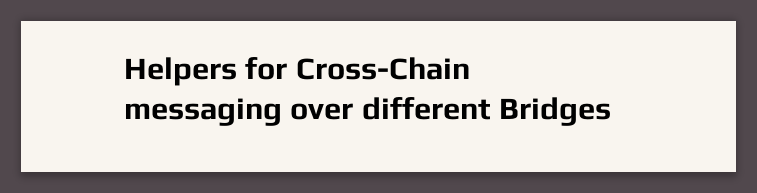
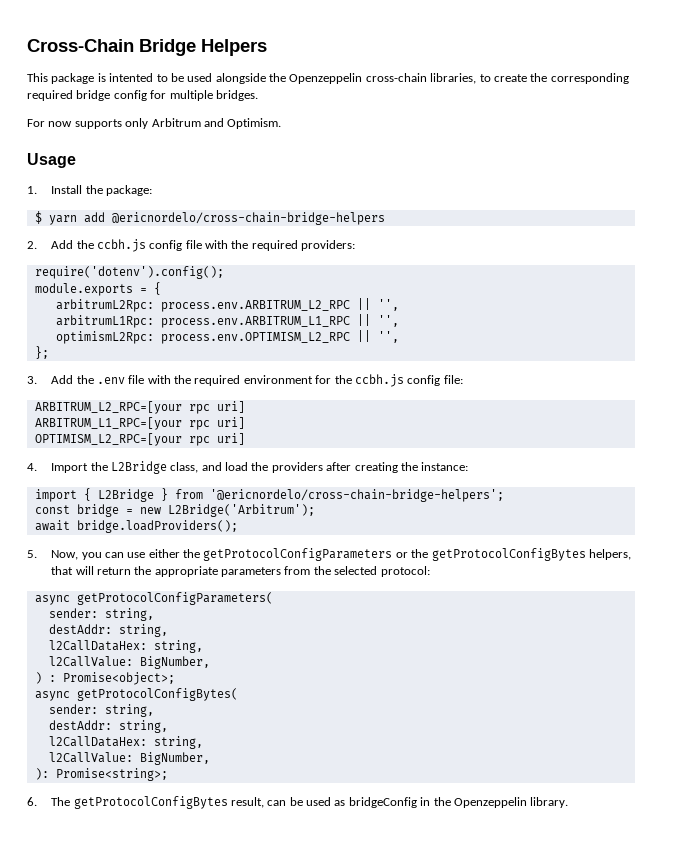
- Helpers for Cross-Chain messaging over different Bridges
+ Cross-Chain Bridge Helpers
+ This package is intented to be used alongside the Openzeppelin cross-chain libraries, to create the corresponding required bridge config for multiple bridges.
+ For now supports only Arbitrum and Optimism.
+ Usage
+ 1. Install the package:
+ $ yarn add @ericnordelo/cross-chain-bridge-helpers
+ 2. Add the ccbh.js config file with the required providers:
+ require('dotenv').config();
+ module.exports = {
+ arbitrumL2Rpc: process.env.ARBITRUM_L2_RPC || '',
+ arbitrumL1Rpc: process.env.ARBITRUM_L1_RPC || '',
+ optimismL2Rpc: process.env.OPTIMISM_L2_RPC || '',
+ };
+ 3. Add the .env file with the required environment for the ccbh.js config file:
+ ARBITRUM_L2_RPC=[your rpc uri]
+ ARBITRUM_L1_RPC=[your rpc uri]
+ OPTIMISM_L2_RPC=[your rpc uri]
+ 4. Import the L2Bridge class, and load the providers after creating the instance:
+ import { L2Bridge } from '@ericnordelo/cross-chain-bridge-helpers';
+ const bridge = new L2Bridge('Arbitrum');
+ await bridge.loadProviders();
+ 5. Now, you can use either the getProtocolConfigParameters or the getProtocolConfigBytes helpers, that will return the appropriate parameters from the selected protocol:
+ async getProtocolConfigParameters(
+ sender: string,
+ destAddr: string,
+ l2CallDataHex: string,
+ l2CallValue: BigNumber,
+ ) : Promise<object>;
+ async getProtocolConfigBytes(
+ sender: string,
+ destAddr: string,
+ l2CallDataHex: string,
+ l2CallValue: BigNumber,
+ ): Promise<string>;
+ 6. The getProtocolConfigBytes result, can be used as bridgeConfig in the Openzeppelin library.

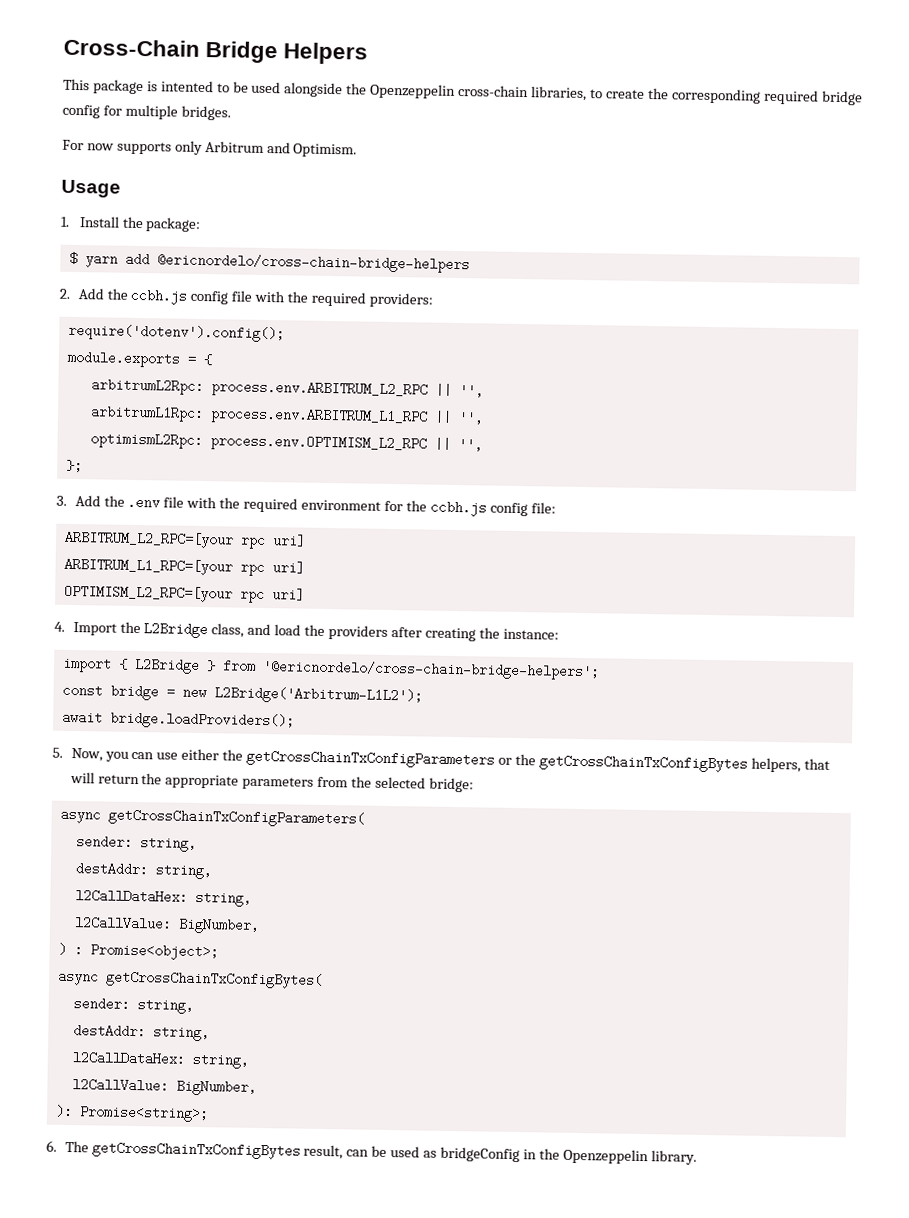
- const bridge = new L2Bridge('Arbitrum');
+ const bridge = new L2Bridge('Arbitrum-L1L2');
- 5. Now, you can use either the getProtocolConfigParameters or the getProtocolConfigBytes helpers, that will return the appropriate parameters from the selected protocol:
- async getProtocolConfigParameters(
+ 5. Now, you can use either the getCrossChainTxConfigParameters or the getCrossChainTxConfigBytes helpers, that will return the appropriate parameters from the selected bridge:
+ async getCrossChainTxConfigParameters(
- async getProtocolConfigBytes(
+ async getCrossChainTxConfigBytes(
- 6. The getProtocolConfigBytes result, can be used as bridgeConfig in the Openzeppelin library.
+ 6. The getCrossChainTxConfigBytes result, can be used as bridgeConfig in the Openzeppelin library.

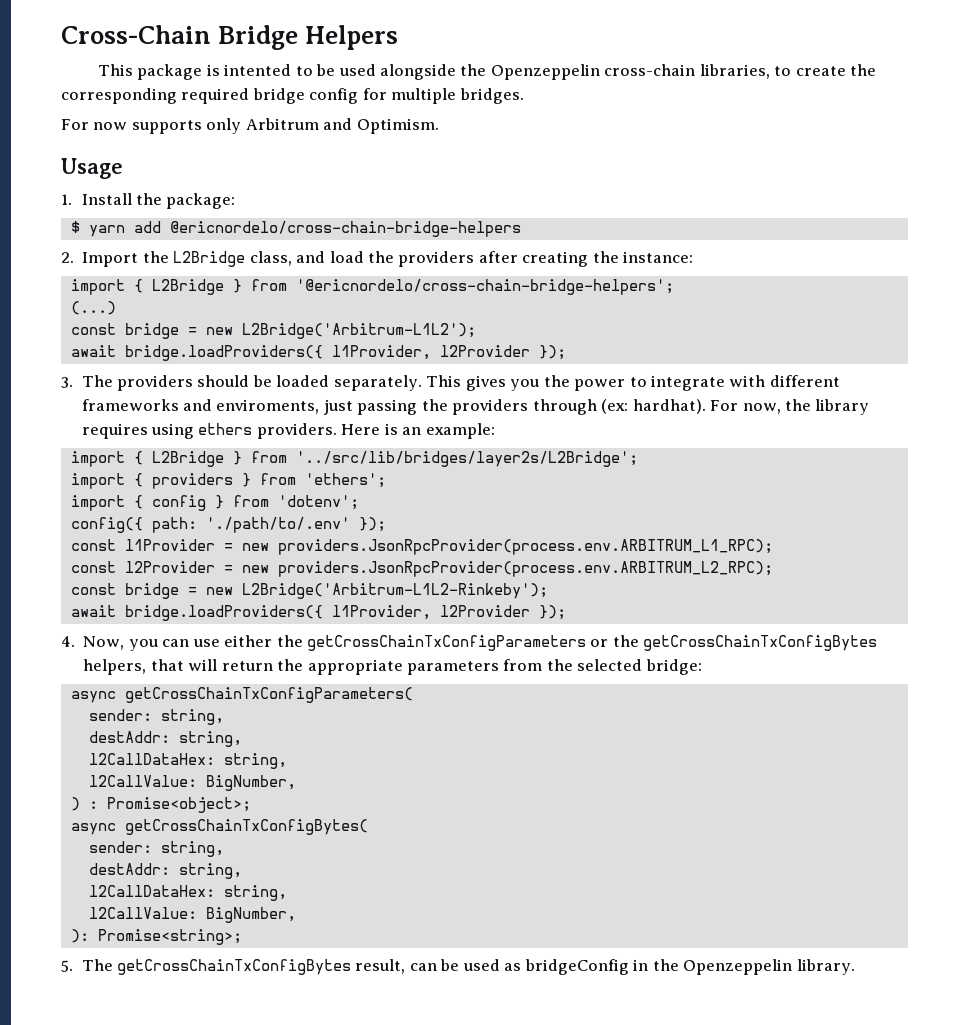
- 2. Add the ccbh.js config file with the required providers:
- require('dotenv').config();
- module.exports = {
- arbitrumL2Rpc: process.env.ARBITRUM_L2_RPC || '',
- arbitrumL1Rpc: process.env.ARBITRUM_L1_RPC || '',
- optimismL2Rpc: process.env.OPTIMISM_L2_RPC || '',
- };
- 3. Add the .env file with the required environment for the ccbh.js config file:
- ARBITRUM_L2_RPC=[your rpc uri]
- ARBITRUM_L1_RPC=[your rpc uri]
- OPTIMISM_L2_RPC=[your rpc uri]
- 4. Import the L2Bridge class, and load the providers after creating the instance:
+ 2. Import the L2Bridge class, and load the providers after creating the instance:
+ (...)
  const bridge = new L2Bridge('Arbitrum-L1L2');
- await bridge.loadProviders();
- 5. Now, you can use either the getCrossChainTxConfigParameters or the getCrossChainTxConfigBytes helpers, that will return the appropriate parameters from the selected bridge:
+ await bridge.loadProviders({ l1Provider, l2Provider });
+ 3. The providers should be loaded separately. This gives you the power to integrate with different frameworks and enviroments, just passing the providers through (ex: hardhat). For now, the library requires using ethers providers. Here is an example:
+ import { L2Bridge } from '../src/lib/bridges/layer2s/L2Bridge';
+ import { providers } from 'ethers';
+ import { config } from 'dotenv';
+ config({ path: './path/to/.env' });
+ const l1Provider = new providers.JsonRpcProvider(process.env.ARBITRUM_L1_RPC);
+ const l2Provider = new providers.JsonRpcProvider(process.env.ARBITRUM_L2_RPC);
+ const bridge = new L2Bridge('Arbitrum-L1L2-Rinkeby');
+ await bridge.loadProviders({ l1Provider, l2Provider });
+ 4. Now, you can use either the getCrossChainTxConfigParameters or the getCrossChainTxConfigBytes helpers, that will return the appropriate parameters from the selected bridge:
- 6. The getCrossChainTxConfigBytes result, can be used as bridgeConfig in the Openzeppelin library.
+ 5. The getCrossChainTxConfigBytes result, can be used as bridgeConfig in the Openzeppelin library.

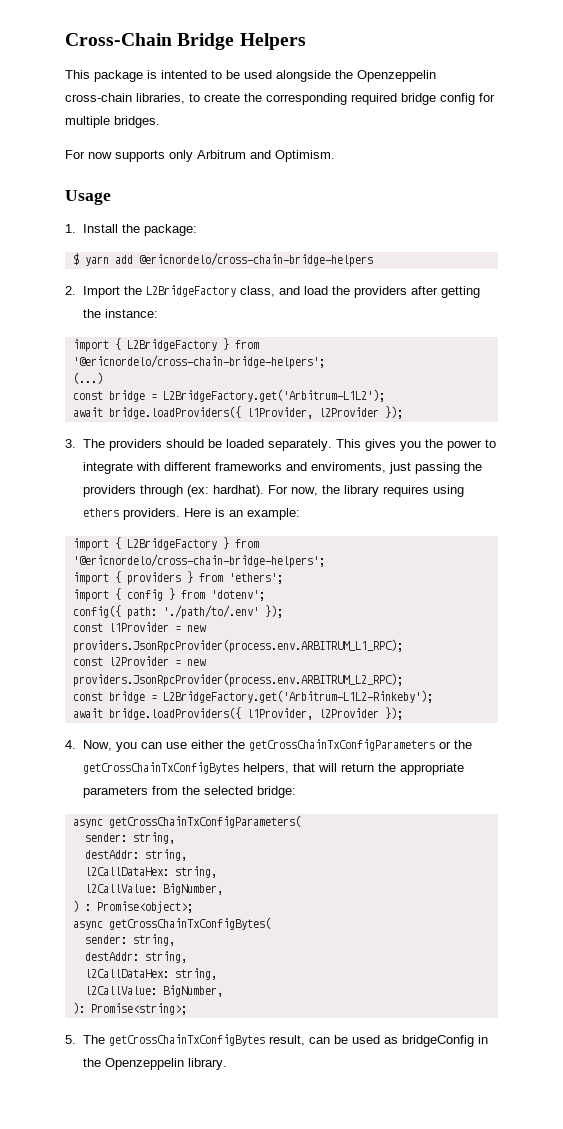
- 2. Import the L2Bridge class, and load the providers after creating the instance:
- import { L2Bridge } from '@ericnordelo/cross-chain-bridge-helpers';
+ 2. Import the L2BridgeFactory class, and load the providers after getting the instance:
+ import { L2BridgeFactory } from '@ericnordelo/cross-chain-bridge-helpers';
- const bridge = new L2Bridge('Arbitrum-L1L2');
+ const bridge = L2BridgeFactory.get('Arbitrum-L1L2');
  Here is an example:
- import { L2Bridge } from '../src/lib/bridges/layer2s/L2Bridge';
+ import { L2BridgeFactory } from '@ericnordelo/cross-chain-bridge-helpers';
- const bridge = new L2Bridge('Arbitrum-L1L2-Rinkeby');
+ const bridge = L2BridgeFactory.get('Arbitrum-L1L2-Rinkeby');

